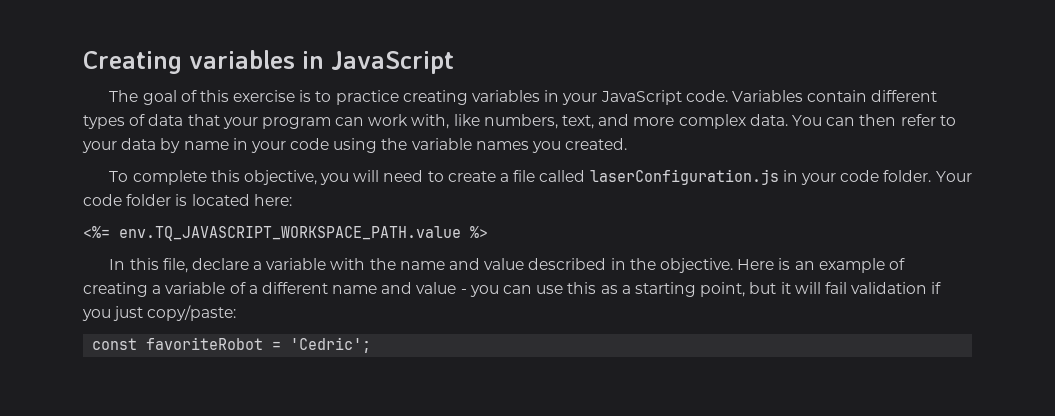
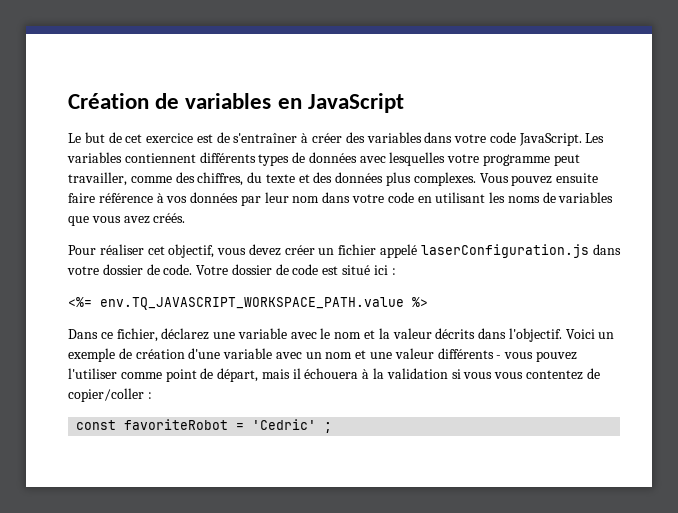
- Creating variables in JavaScript
- The goal of this exercise is to practice creating variables in your JavaScript code. Variables contain different types of data that your program can work with, like numbers, text, and more complex data. You can then refer to your data by name in your code using the variable names you created.
- To complete this objective, you will need to create a file called laserConfiguration.js in your code folder. Your code folder is located here:
+ Création de variables en JavaScript
+ Le but de cet exercice est de s'entraîner à créer des variables dans votre code JavaScript. Les variables contiennent différents types de données avec lesquelles votre programme peut travailler, comme des chiffres, du texte et des données plus complexes. Vous pouvez ensuite faire référence à vos données par leur nom dans votre code en utilisant les noms de variables que vous avez créés.
+ Pour réaliser cet objectif, vous devez créer un fichier appelé laserConfiguration.js dans votre dossier de code. Votre dossier de code est situé ici :
  <%= env.TQ_JAVASCRIPT_WORKSPACE_PATH.value %>
- In this file, declare a variable with the name and value described in the objective. Here is an example of creating a variable of a different name and value - you can use this as a starting point, but it will fail validation if you just copy/paste:
+ Dans ce fichier, déclarez une variable avec le nom et la valeur décrits dans l'objectif. Voici un exemple de création d'une variable avec un nom et une valeur différents - vous pouvez l'utiliser comme point de départ, mais il échouera à la validation si vous vous contentez de copier/coller :
- const favoriteRobot = 'Cedric';
+ const favoriteRobot = 'Cedric' ;

